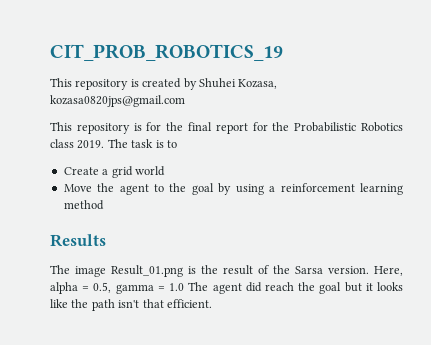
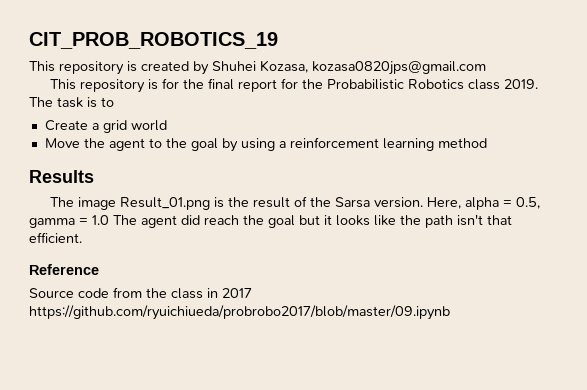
+ Reference
+ Source code from the class in 2017 https://github.com/ryuichiueda/probrobo2017/blob/master/09.ipynb

